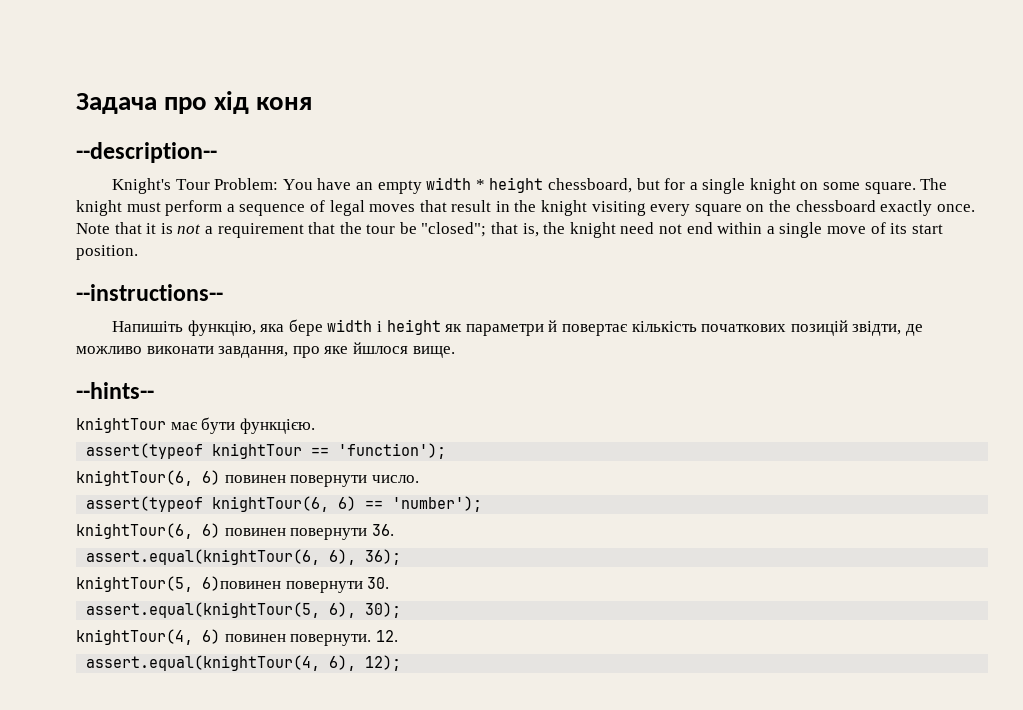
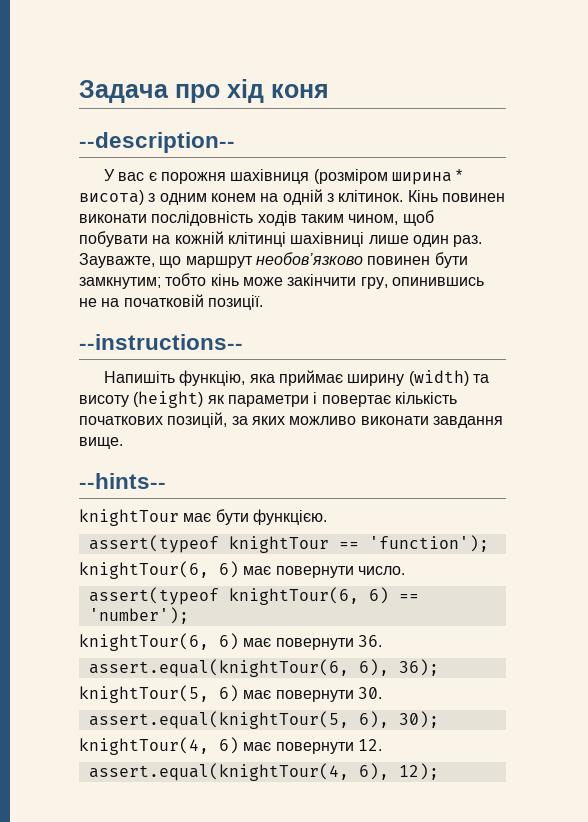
- Knight's Tour Problem: You have an empty width * height chessboard, but for a single knight on some square. The knight must perform a sequence of legal moves that result in the knight visiting every square on the chessboard exactly once. Note that it is not a requirement that the tour be "closed"; that is, the knight need not end within a single move of its start position.
+ У вас є порожня шахівниця (розміром ширина * висота) з одним конем на одній з клітинок. Кінь повинен виконати послідовність ходів таким чином, щоб побувати на кожній клітинці шахівниці лише один раз. Зауважте, що маршрут необов’язково повинен бути замкнутим; тобто кінь може закінчити гру, опинившись не на початковій позиції.
  --instructions--
- Напишіть функцію, яка бере width і height як параметри й повертає кількість початкових позицій звідти, де можливо виконати завдання, про яке йшлося вище.
+ Напишіть функцію, яка приймає ширину (width) та висоту (height) як параметри і повертає кількість початкових позицій, за яких можливо виконати завдання вище.
- knightTour(6, 6) повинен повернути число.
+ knightTour(6, 6) має повернути число.
- knightTour(6, 6) повинен повернути 36.
+ knightTour(6, 6) має повернути 36.
- knightTour(5, 6)повинен повернути 30.
+ knightTour(5, 6) має повернути 30.
- knightTour(4, 6) повинен повернути. 12.
+ knightTour(4, 6) має повернути 12.

